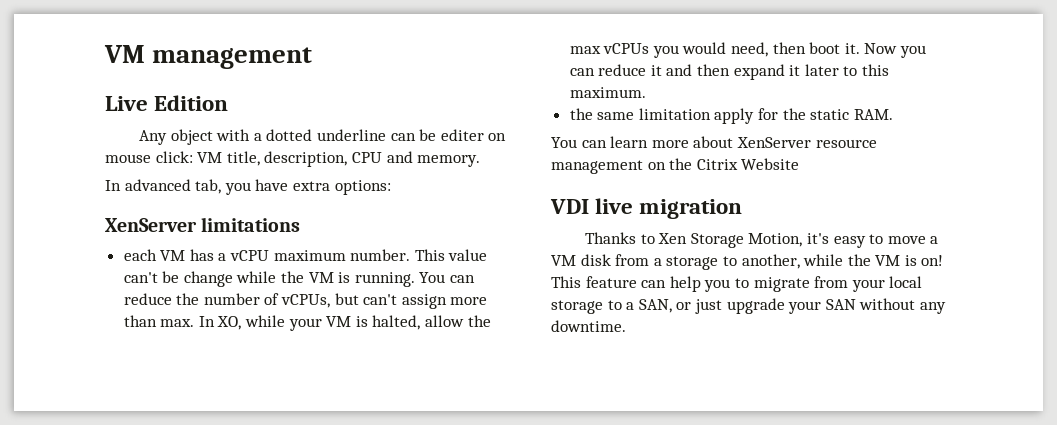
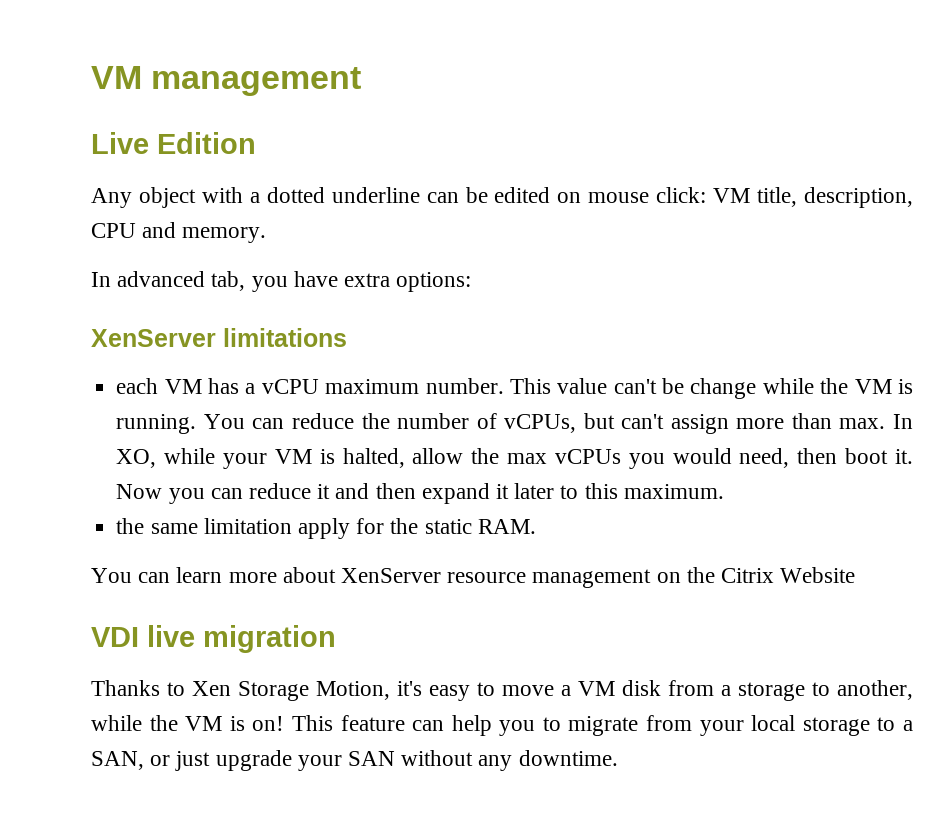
- Any object with a dotted underline can be editer on mouse click: VM title, description, CPU and memory.
+ Any object with a dotted underline can be edited on mouse click: VM title, description, CPU and memory.

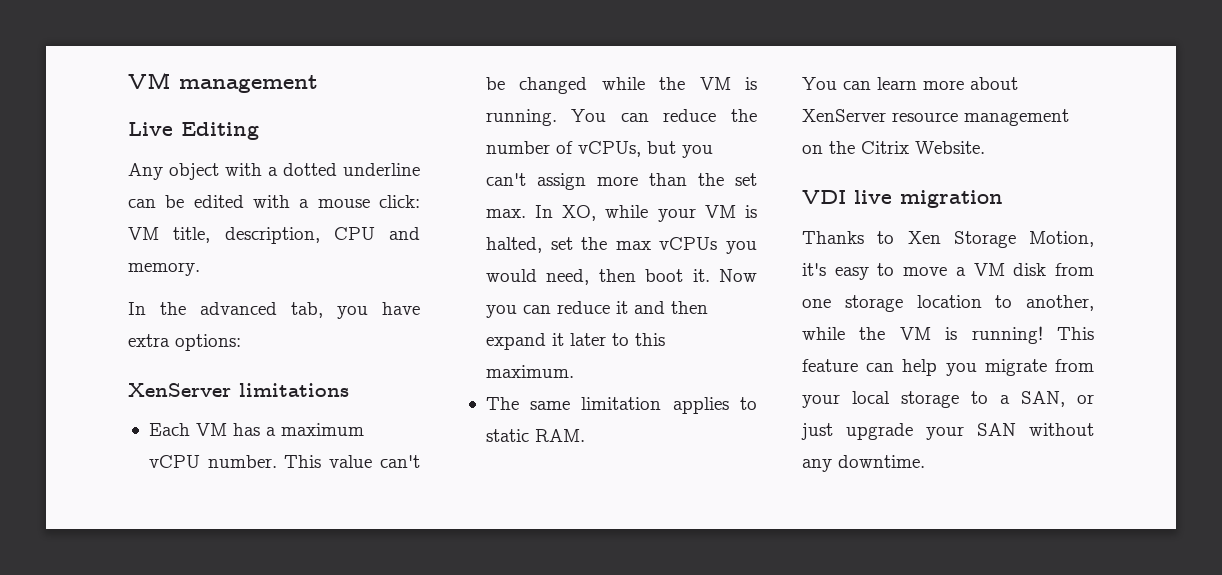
- Live Edition
+ Live Editing
- Any object with a dotted underline can be edited on mouse click: VM title, description, CPU and memory.
+ Any object with a dotted underline can be edited with a mouse click: VM title, description, CPU and memory.
- In advanced tab, you have extra options:
+ In the advanced tab, you have extra options:
- each VM has a vCPU maximum number.
+ Each VM has a maximum vCPU number.
- This value can't be change while the VM is running.
+ This value can't be changed while the VM is running.
- You can reduce the number of vCPUs, but can't assign more than max. In XO, while your VM is halted, allow the max vCPUs you would need, then boot it.
+ You can reduce the number of vCPUs, but you can't assign more than the set max. In XO, while your VM is halted, set the max vCPUs you would need, then boot it.
- the same limitation apply for the static RAM.
+ The same limitation applies to static RAM.
- You can learn more about XenServer resource management on the Citrix Website
+ You can learn more about XenServer resource management on the Citrix Website.
- Thanks to Xen Storage Motion, it's easy to move a VM disk from a storage to another, while the VM is on!
+ Thanks to Xen Storage Motion, it's easy to move a VM disk from one storage location to another, while the VM is running!
- This feature can help you to migrate from your local storage to a SAN, or just upgrade your SAN without any downtime.
+ This feature can help you migrate from your local storage to a SAN, or just upgrade your SAN without any downtime.

